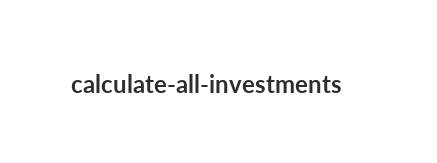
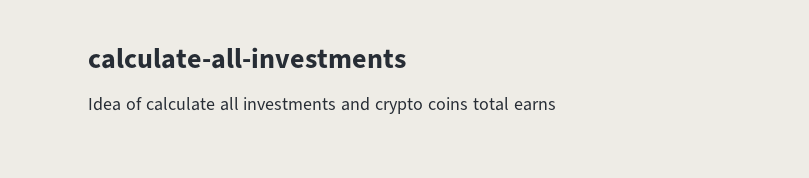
+ Idea of calculate all investments and crypto coins total earns

